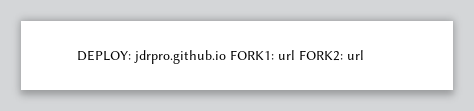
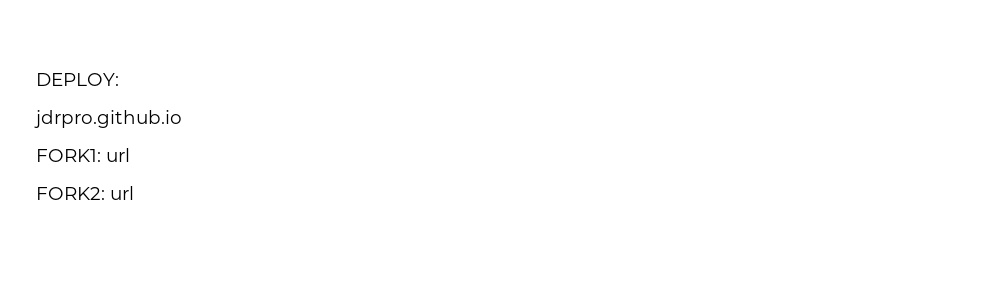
- DEPLOY: jdrpro.github.io FORK1: url FORK2: url
+ DEPLOY:
+ jdrpro.github.io
+ FORK1: url
+ FORK2: url

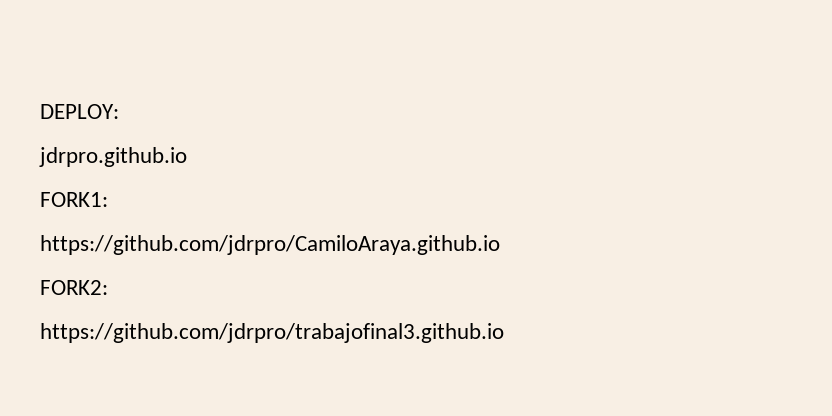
- FORK1: url
+ FORK1:
+ https://github.com/jdrpro/CamiloAraya.github.io
- FORK2: url
+ FORK2:
+ https://github.com/jdrpro/trabajofinal3.github.io

